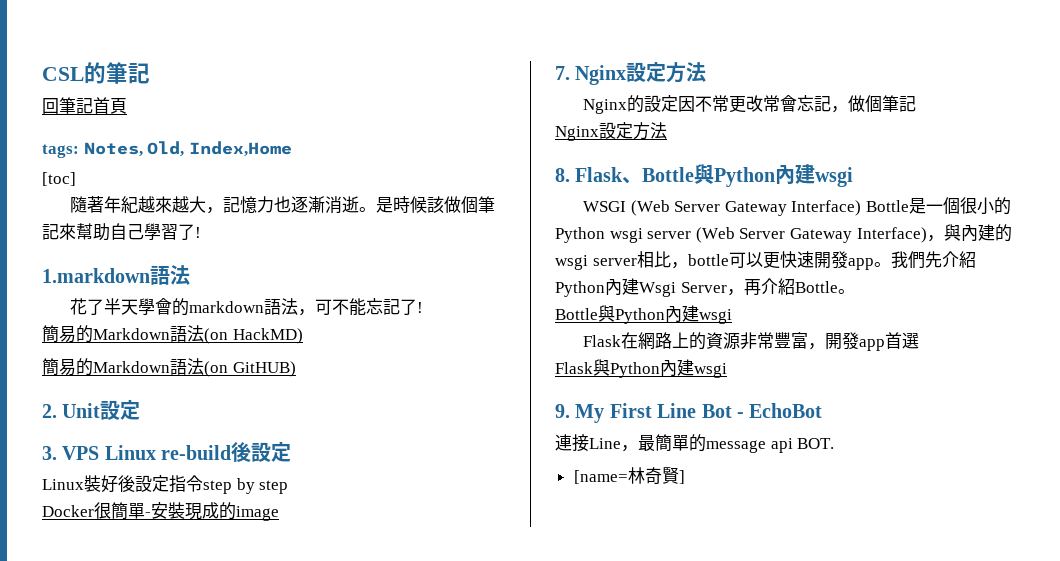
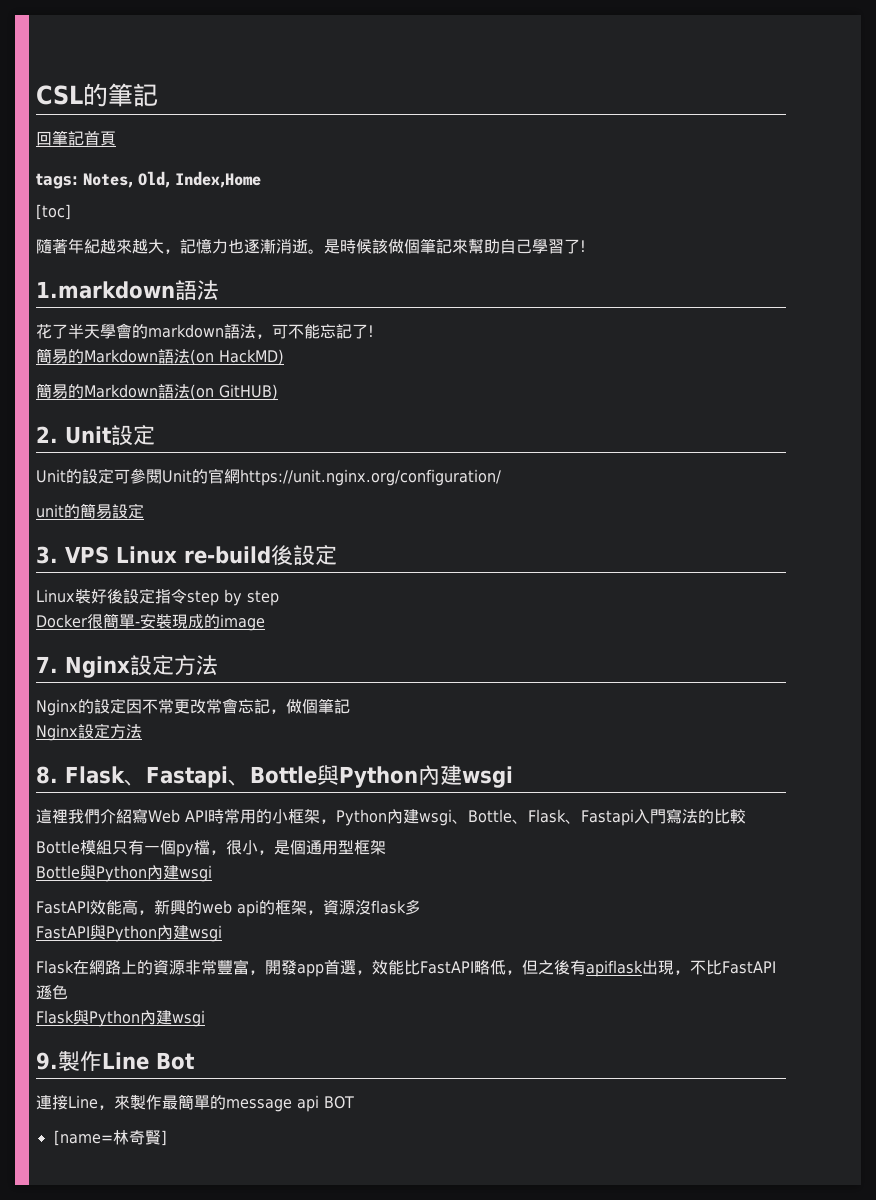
+ Unit的設定可參閱Unit的官網https://unit.nginx.org/configuration/
+ unit的簡易設定
- 8. Flask、Bottle與Python內建wsgi
- WSGI (Web Server Gateway Interface) Bottle是一個很小的Python wsgi server (Web Server Gateway Interface)，與內建的wsgi server相比，bottle可以更快速開發app。我們先介紹Python內建Wsgi Server，再介紹Bottle。
+ 8. Flask、Fastapi、Bottle與Python內建wsgi
+ 這裡我們介紹寫Web API時常用的小框架，Python內建wsgi、Bottle、Flask、Fastapi入門寫法的比較
+ Bottle模組只有一個py檔，很小，是個通用型框架
  Bottle與Python內建wsgi
+ FastAPI效能高，新興的web api的框架，資源沒flask多
+ FastAPI與Python內建wsgi
- Flask在網路上的資源非常豐富，開發app首選
+ Flask在網路上的資源非常豐富，開發app首選，效能比FastAPI略低，但之後有apiflask出現，不比FastAPI遜色
- 9. My First Line Bot - EchoBot
+ 9.製作Line Bot
- 連接Line，最簡單的message api BOT.
+ 連接Line，來製作最簡單的message api BOT

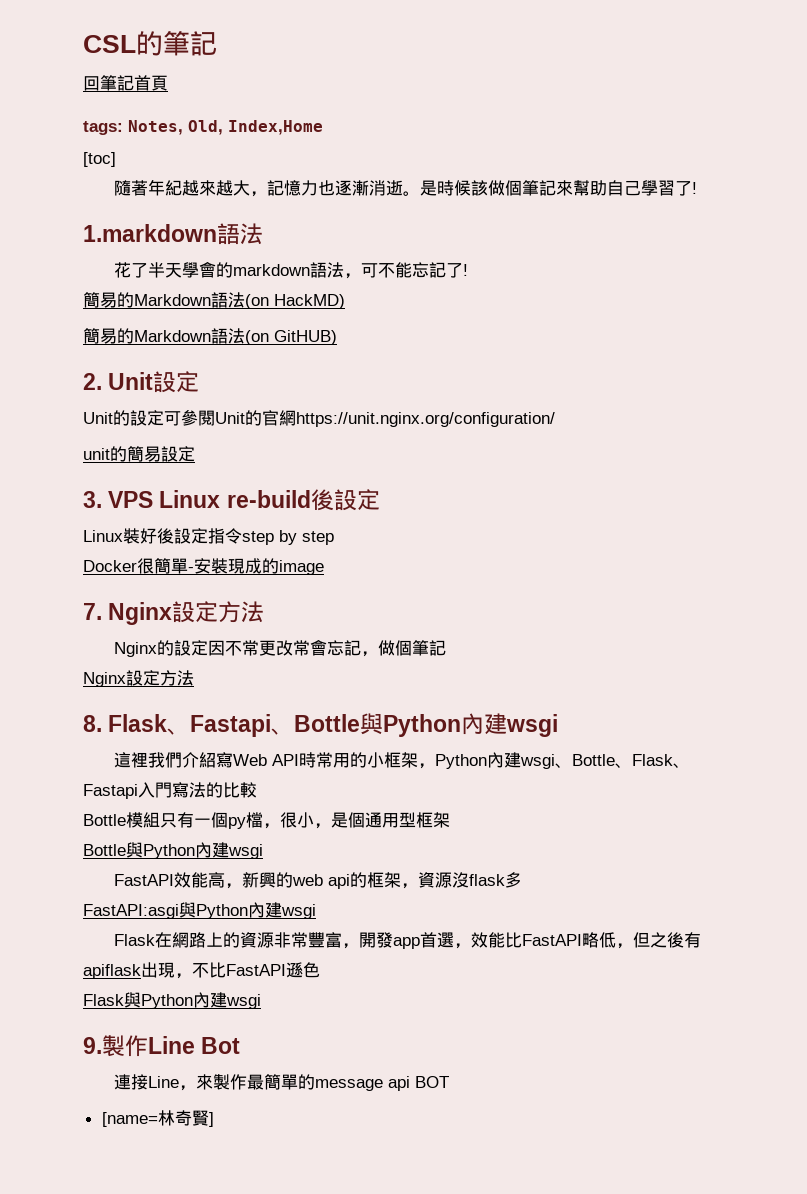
- FastAPI與Python內建wsgi
+ FastAPI:asgi與Python內建wsgi

